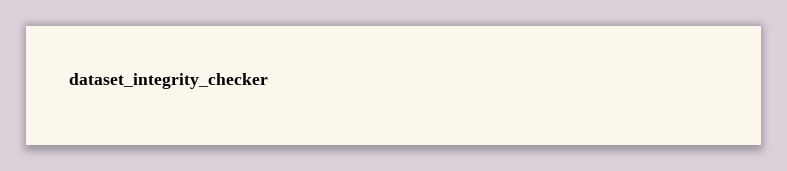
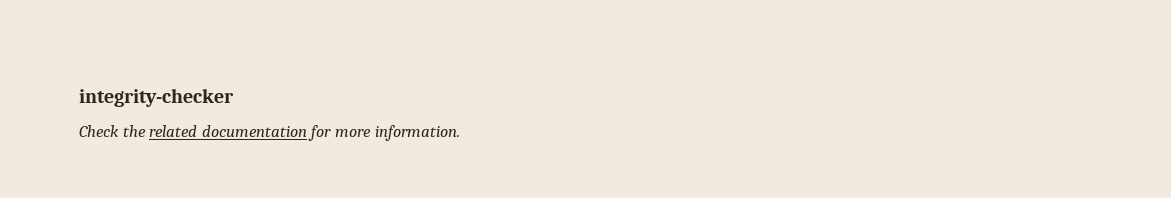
- dataset_integrity_checker
+ integrity-checker
+ Check the related documentation for more information.

